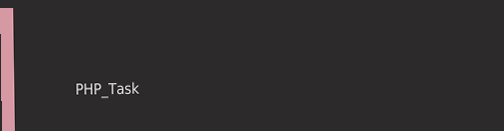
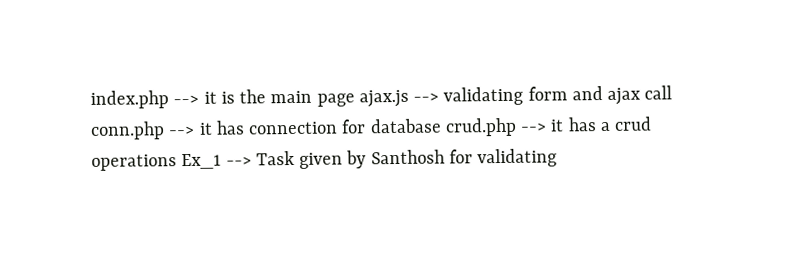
- PHP_Task
+ index.php --> it is the main page ajax.js --> validating form and ajax call conn.php --> it has connection for database crud.php --> it has a crud operations Ex_1 --> Task given by Santhosh for validating

